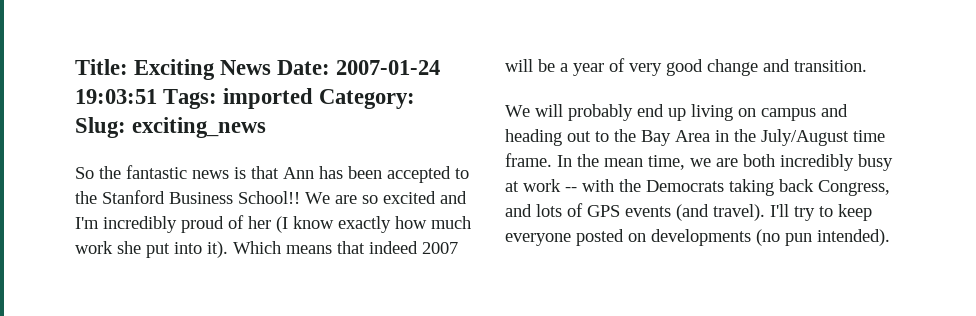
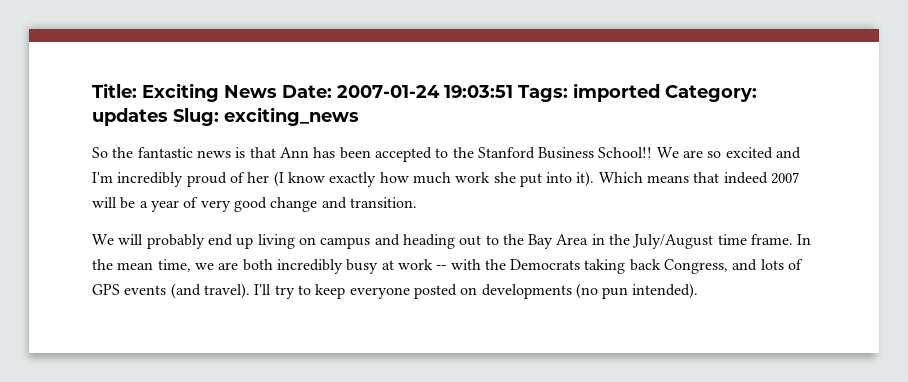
- Title: Exciting News Date: 2007-01-24 19:03:51 Tags: imported Category: Slug: exciting_news
+ Title: Exciting News Date: 2007-01-24 19:03:51 Tags: imported Category: updates Slug: exciting_news

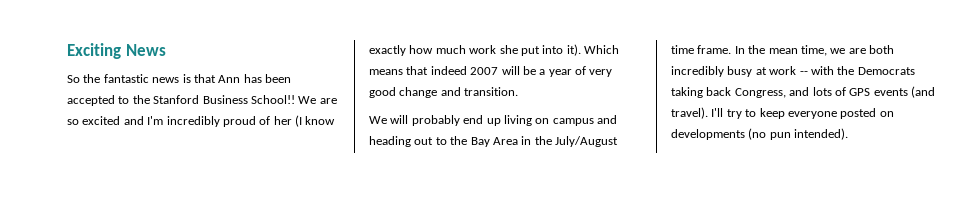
- Title: Exciting News Date: 2007-01-24 19:03:51 Tags: imported Category: updates Slug: exciting_news
+ Exciting News

